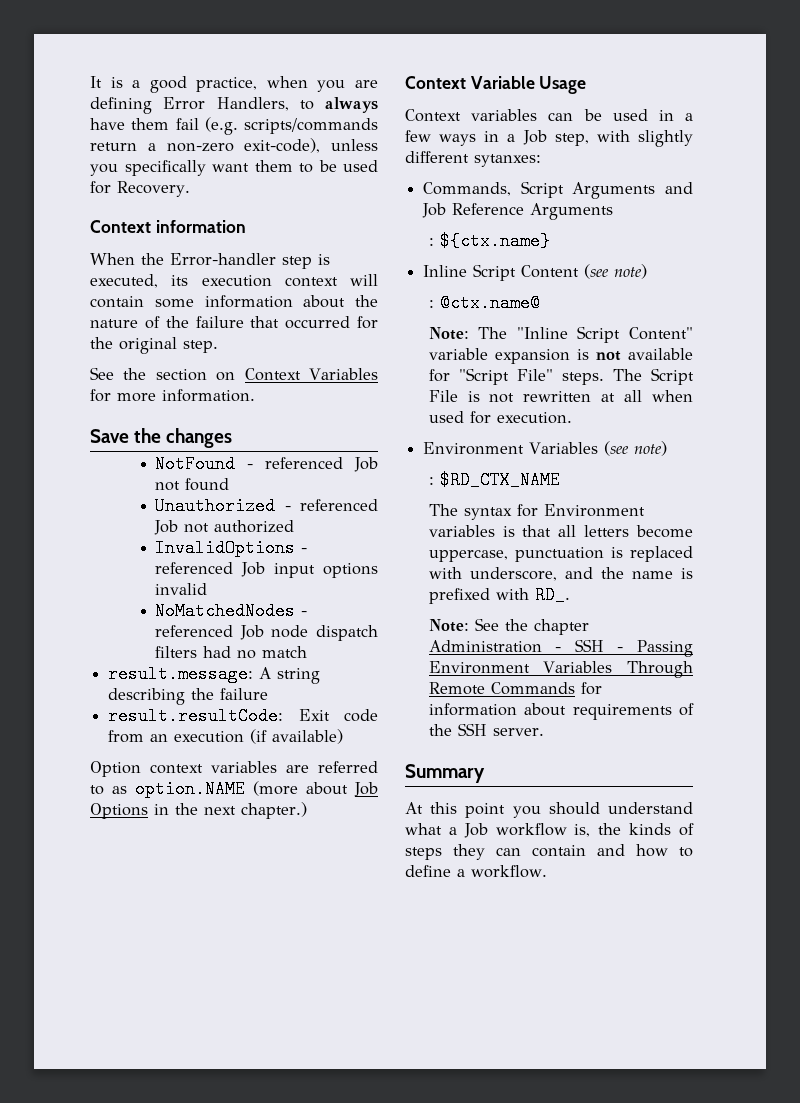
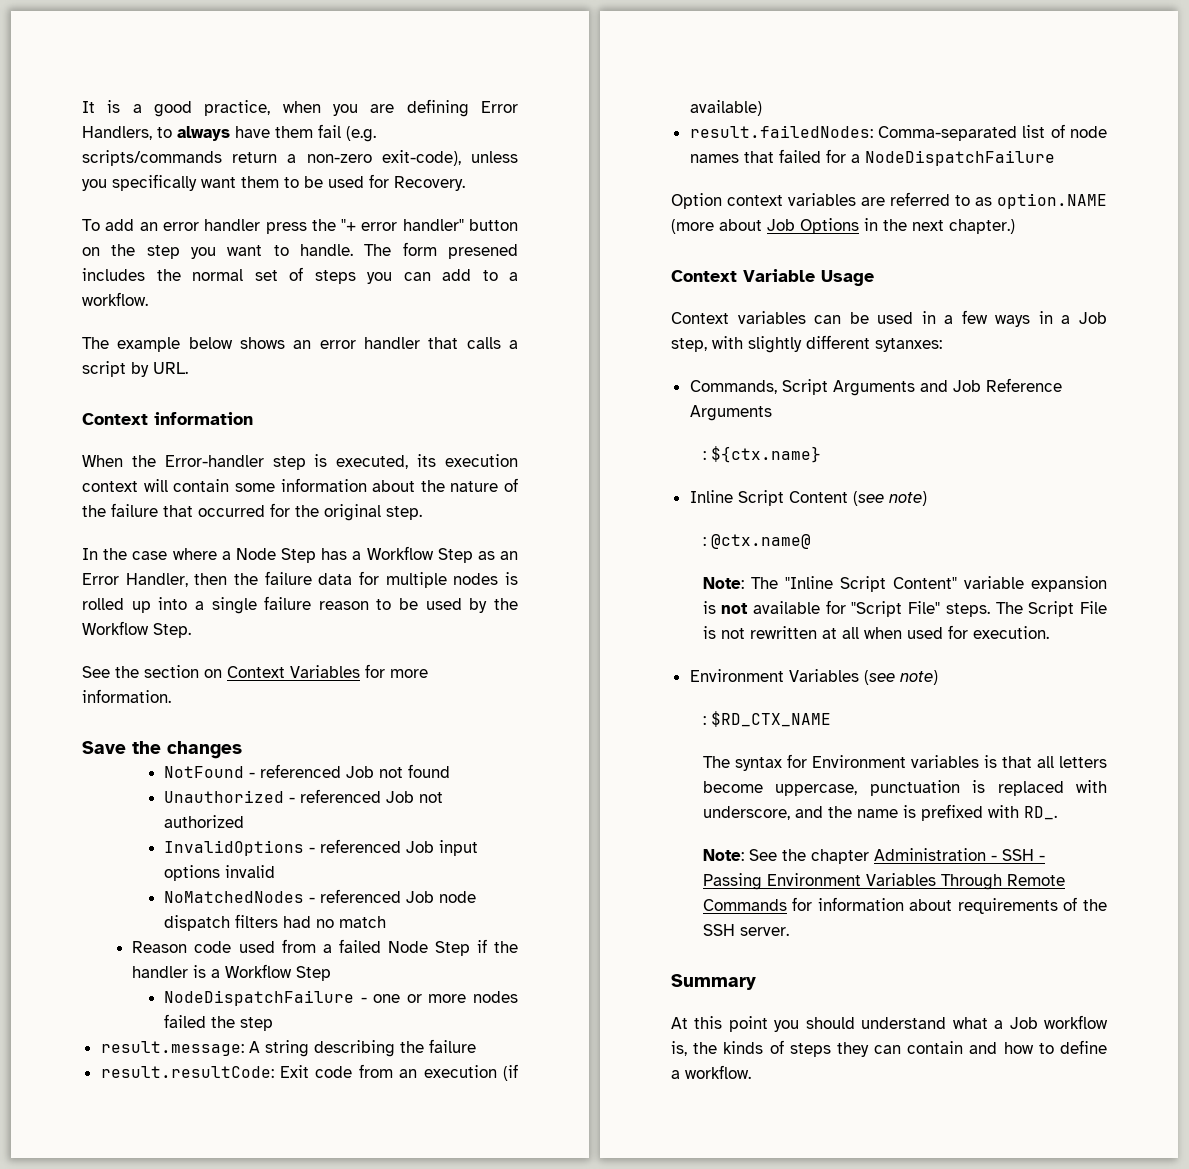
+ To add an error handler press the "+ error handler" button on the step you want to handle. The form presened includes the normal set of steps you can add to a workflow.
+ The example below shows an error handler that calls a script by URL.
+ In the case where a Node Step has a Workflow Step as an Error Handler, then the failure data for multiple nodes is rolled up into a single failure reason to be used by the Workflow Step.
+ Reason code used from a failed Node Step if the handler is a Workflow Step
+ NodeDispatchFailure - one or more nodes failed the step
+ result.failedNodes: Comma-separated list of node names that failed for a NodeDispatchFailure

